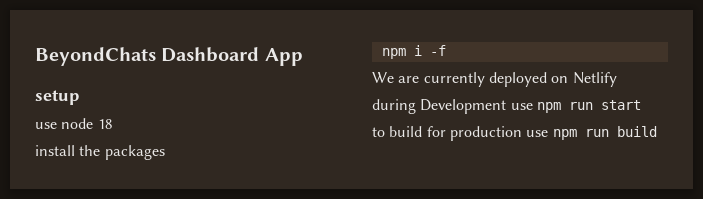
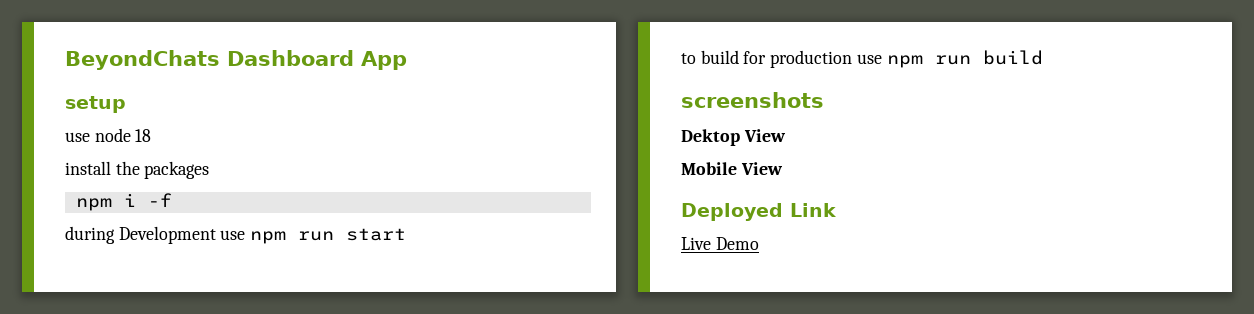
- We are currently deployed on Netlify
+ screenshots
+ Dektop View
+ Mobile View
+ Deployed Link
+ Live Demo

